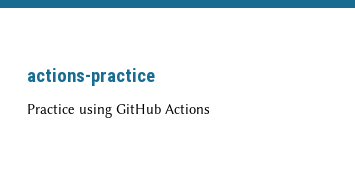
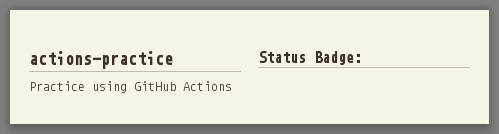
+ Status Badge:

